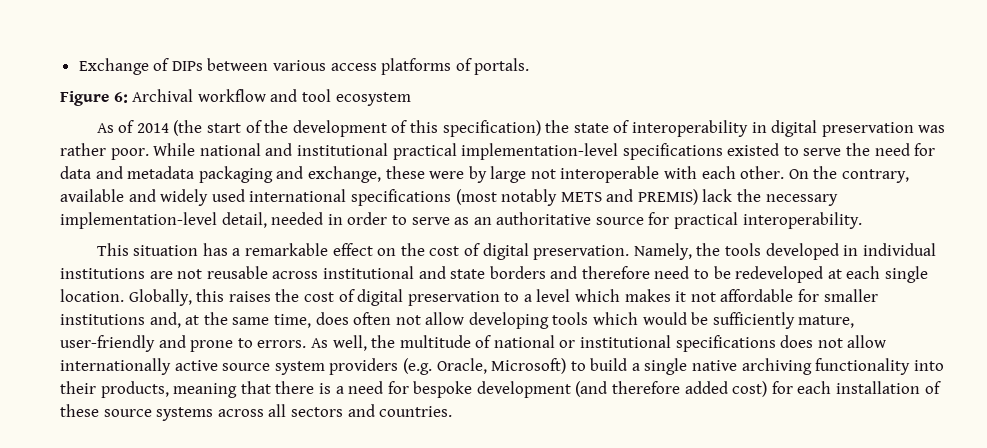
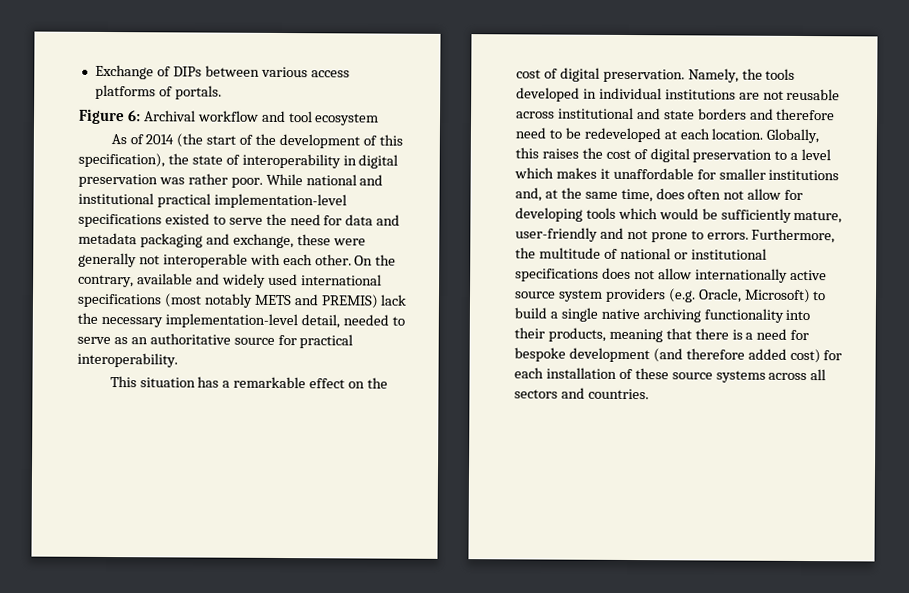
- As of 2014 (the start of the development of this specification) the state of interoperability in digital preservation was rather poor.
+ As of 2014 (the start of the development of this specification), the state of interoperability in digital preservation was rather poor.
- While national and institutional practical implementation-level specifications existed to serve the need for data and metadata packaging and exchange, these were by large not interoperable with each other.
+ While national and institutional practical implementation-level specifications existed to serve the need for data and metadata packaging and exchange, these were generally not interoperable with each other.
- On the contrary, available and widely used international specifications (most notably METS and PREMIS) lack the necessary implementation-level detail, needed in order to serve as an authoritative source for practical interoperability.
+ On the contrary, available and widely used international specifications (most notably METS and PREMIS) lack the necessary implementation-level detail, needed to serve as an authoritative source for practical interoperability.
- Namely, the tools developed in individual institutions are not reusable across institutional and state borders and therefore need to be redeveloped at each single location.
+ Namely, the tools developed in individual institutions are not reusable across institutional and state borders and therefore need to be redeveloped at each location.
- Globally, this raises the cost of digital preservation to a level which makes it not affordable for smaller institutions and, at the same time, does often not allow developing tools which would be sufficiently mature, user-friendly and prone to errors.
+ Globally, this raises the cost of digital preservation to a level which makes it unaffordable for smaller institutions and, at the same time, does often not allow for developing tools which would be sufficiently mature, user-friendly and not prone to errors.
- As well, the multitude of national or institutional specifications does not allow internationally active source system providers (e.g. Oracle, Microsoft) to build a single native archiving functionality into their products, meaning that there is a need for bespoke development (and therefore added cost) for each installation of these source systems across all sectors and countries.
+ Furthermore, the multitude of national or institutional specifications does not allow internationally active source system providers (e.g. Oracle, Microsoft) to build a single native archiving functionality into their products, meaning that there is a need for bespoke development (and therefore added cost) for each installation of these source systems across all sectors and countries.

